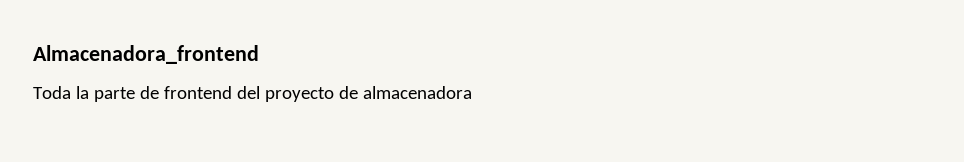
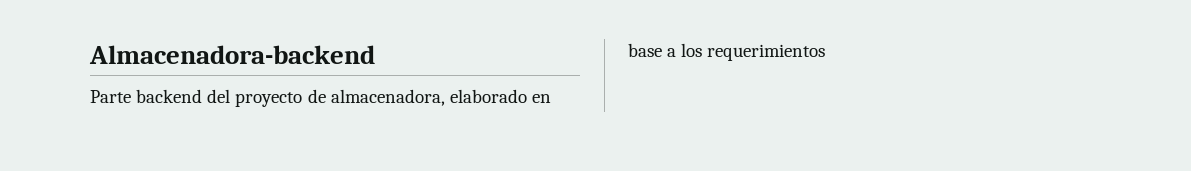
- Almacenadora_frontend
- Toda la parte de frontend del proyecto de almacenadora
+ Almacenadora-backend
+ Parte backend del proyecto de almacenadora, elaborado en base a los requerimientos

